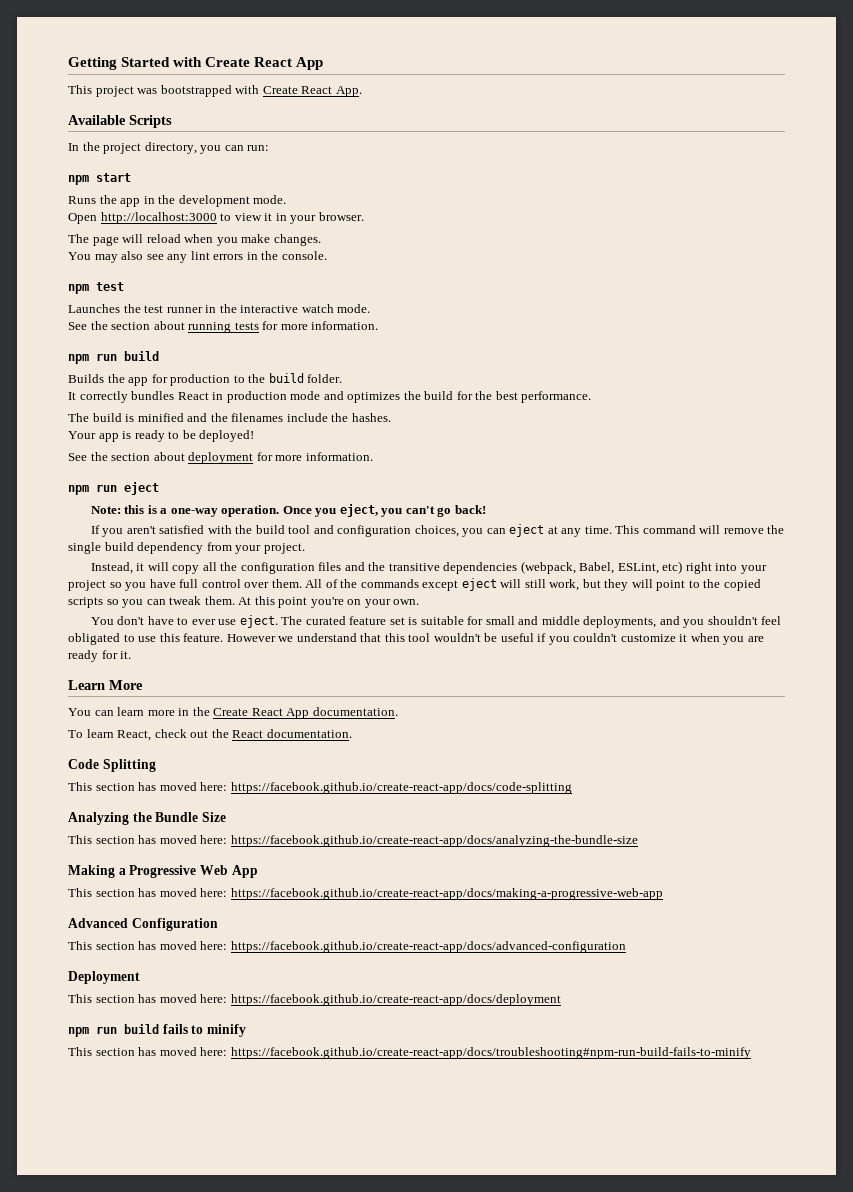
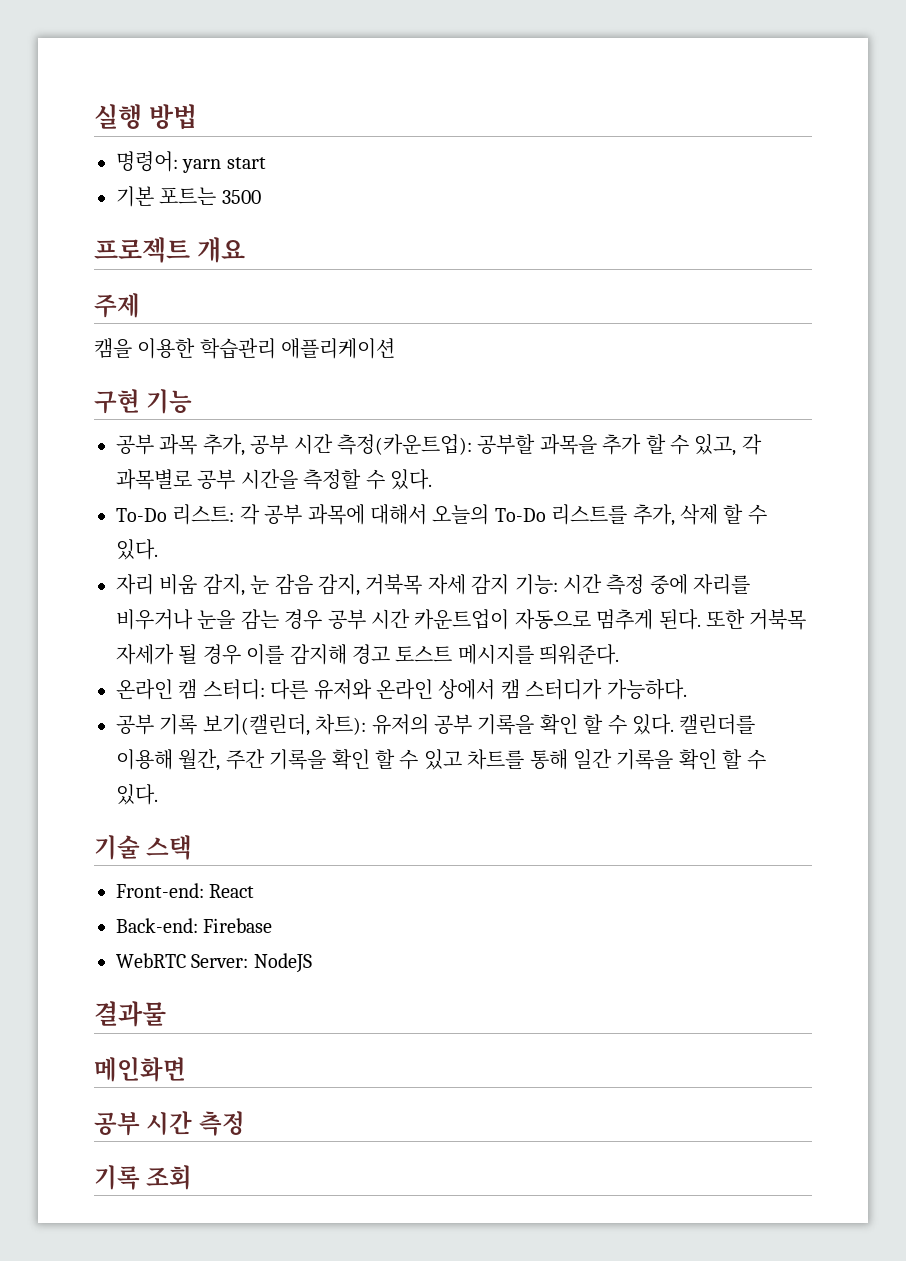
- Getting Started with Create React App
- This project was bootstrapped with Create React App.
- Available Scripts
- In the project directory, you can run:
- npm start
- Runs the app in the development mode.
- Open http://localhost:3000 to view it in your browser.
- The page will reload when you make changes.
- You may also see any lint errors in the console.
- npm test
- Launches the test runner in the interactive watch mode.
- See the section about running tests for more information.
- npm run build
- Builds the app for production to the build folder.
- It correctly bundles React in production mode and optimizes the build for the best performance.
- The build is minified and the filenames include the hashes.
- Your app is ready to be deployed!
- See the section about deployment for more information.
- npm run eject
- Note: this is a one-way operation. Once you eject, you can't go back!
- If you aren't satisfied with the build tool and configuration choices, you can eject at any time. This command will remove the single build dependency from your project.
- Instead, it will copy all the configuration files and the transitive dependencies (webpack, Babel, ESLint, etc) right into your project so you have full control over them. All of the commands except eject will still work, but they will point to the copied scripts so you can tweak them. At this point you're on your own.
- You don't have to ever use eject. The curated feature set is suitable for small and middle deployments, and you shouldn't feel obligated to use this feature. However we understand that this tool wouldn't be useful if you couldn't customize it when you are ready for it.
- Learn More
- You can learn more in the Create React App documentation.
- To learn React, check out the React documentation.
- Code Splitting
- This section has moved here: https://facebook.github.io/create-react-app/docs/code-splitting
- Analyzing the Bundle Size
- This section has moved here: https://facebook.github.io/create-react-app/docs/analyzing-the-bundle-size
- Making a Progressive Web App
- This section has moved here: https://facebook.github.io/create-react-app/docs/making-a-progressive-web-app
- Advanced Configuration
- This section has moved here: https://facebook.github.io/create-react-app/docs/advanced-configuration
- Deployment
- This section has moved here: https://facebook.github.io/create-react-app/docs/deployment
- npm run build fails to minify
- This section has moved here: https://facebook.github.io/create-react-app/docs/troubleshooting#npm-run-build-fails-to-minify
+ 실행 방법
+ 명령어: yarn start
+ 기본 포트는 3500
+ 프로젝트 개요
+ 주제
+ 캠을 이용한 학습관리 애플리케이션
+ 구현 기능
+ 공부 과목 추가, 공부 시간 측정(카운트업): 공부할 과목을 추가 할 수 있고, 각 과목별로 공부 시간을 측정할 수 있다.
+ To-Do 리스트: 각 공부 과목에 대해서 오늘의 To-Do 리스트를 추가, 삭제 할 수 있다.
+ 자리 비움 감지, 눈 감음 감지, 거북목 자세 감지 기능: 시간 측정 중에 자리를 비우거나 눈을 감는 경우 공부 시간 카운트업이 자동으로 멈추게 된다. 또한 거북목 자세가 될 경우 이를 감지해 경고 토스트 메시지를 띄워준다.
+ 온라인 캠 스터디: 다른 유저와 온라인 상에서 캠 스터디가 가능하다.
+ 공부 기록 보기(캘린더, 차트): 유저의 공부 기록을 확인 할 수 있다. 캘린더를 이용해 월간, 주간 기록을 확인 할 수 있고 차트를 통해 일간 기록을 확인 할 수 있다.
+ 기술 스택
+ Front-end: React
+ Back-end: Firebase
+ WebRTC Server: NodeJS
+ 결과물
+ 메인화면
+ 공부 시간 측정
+ 기록 조회

